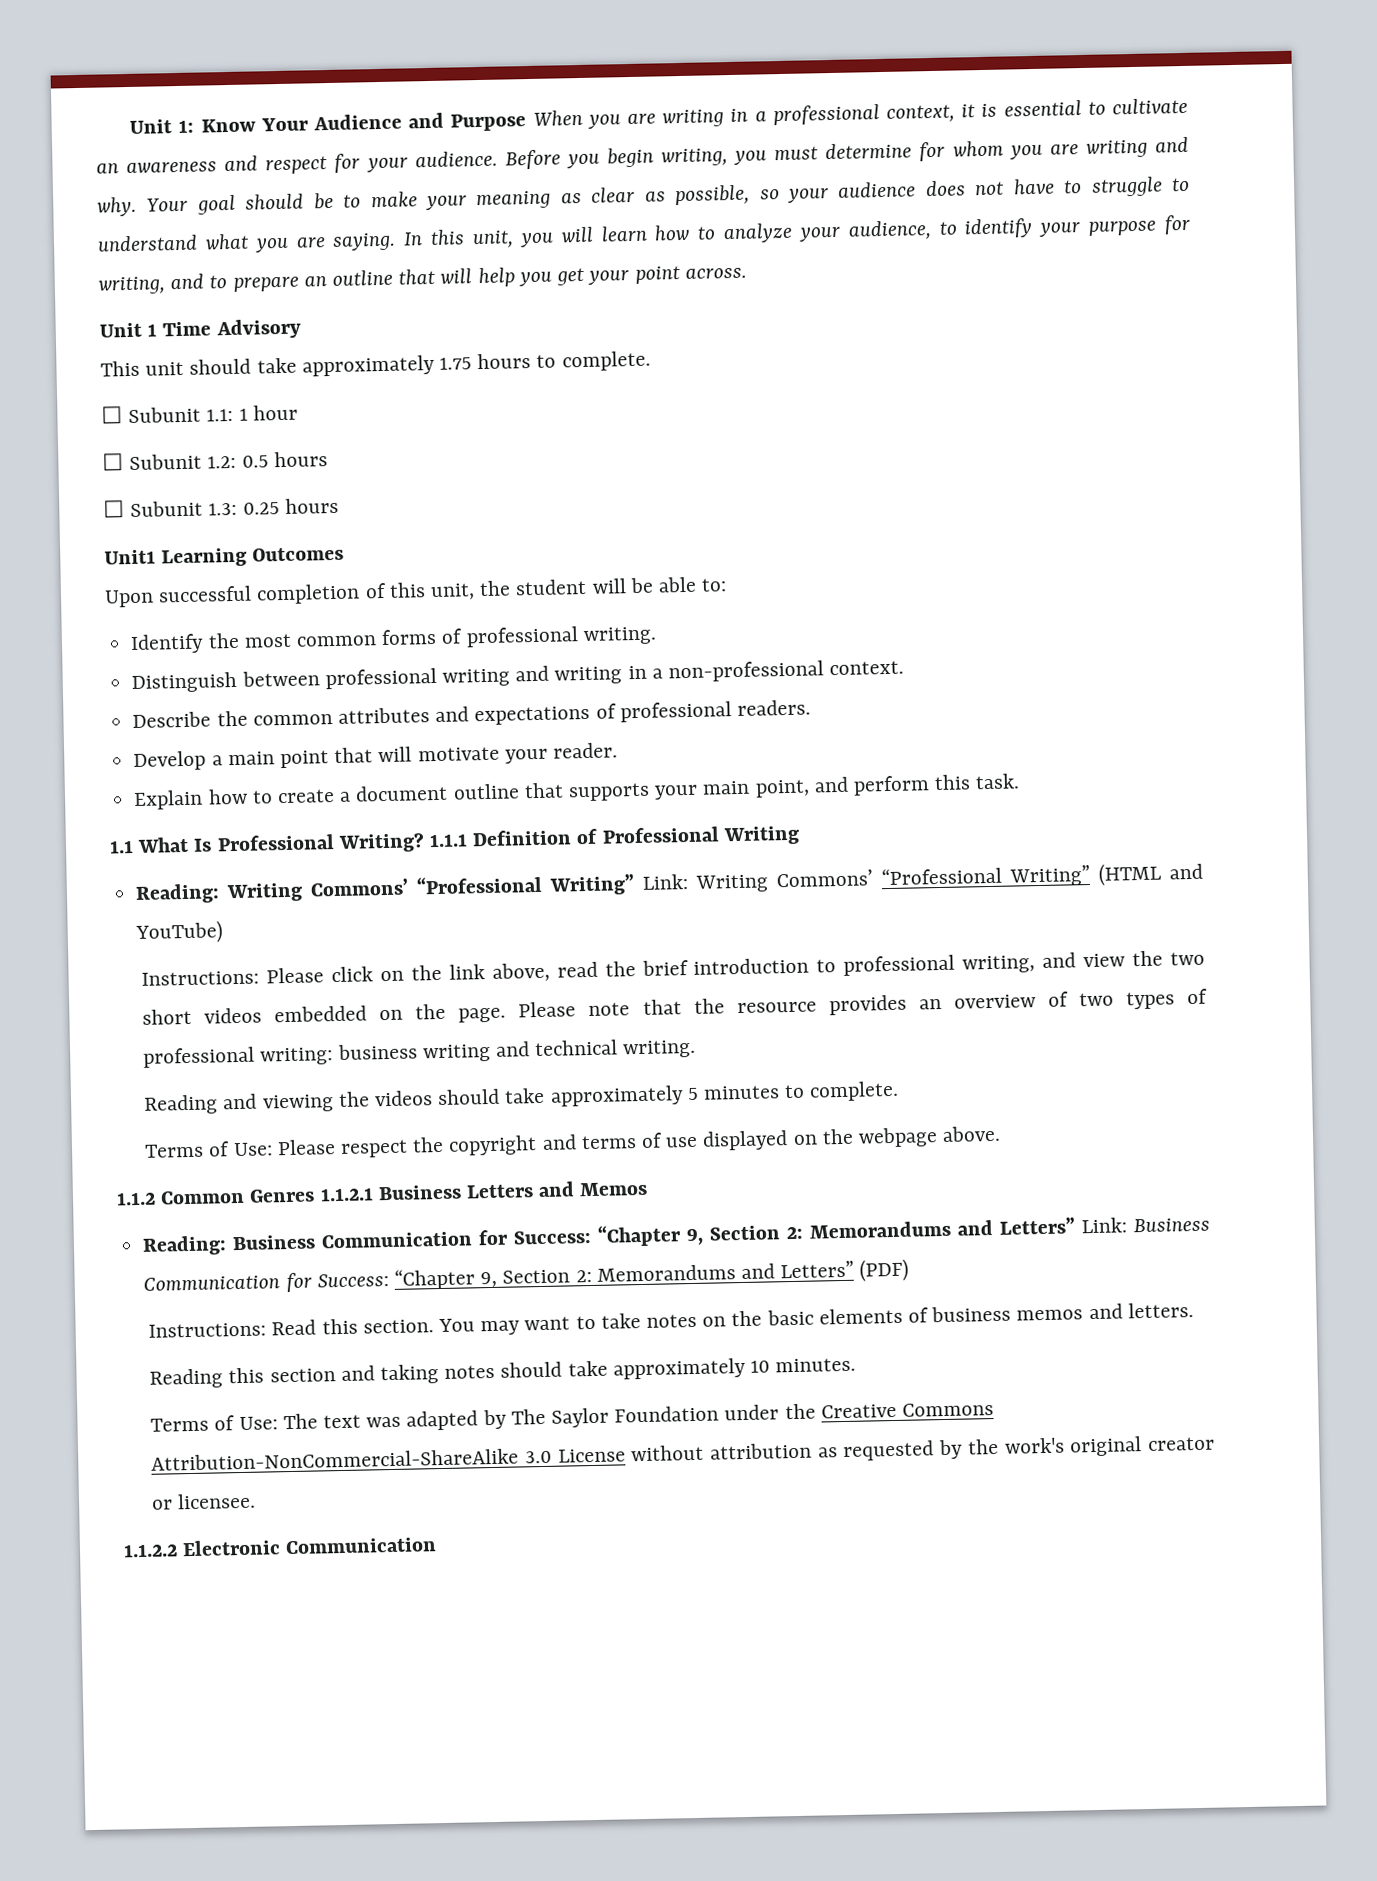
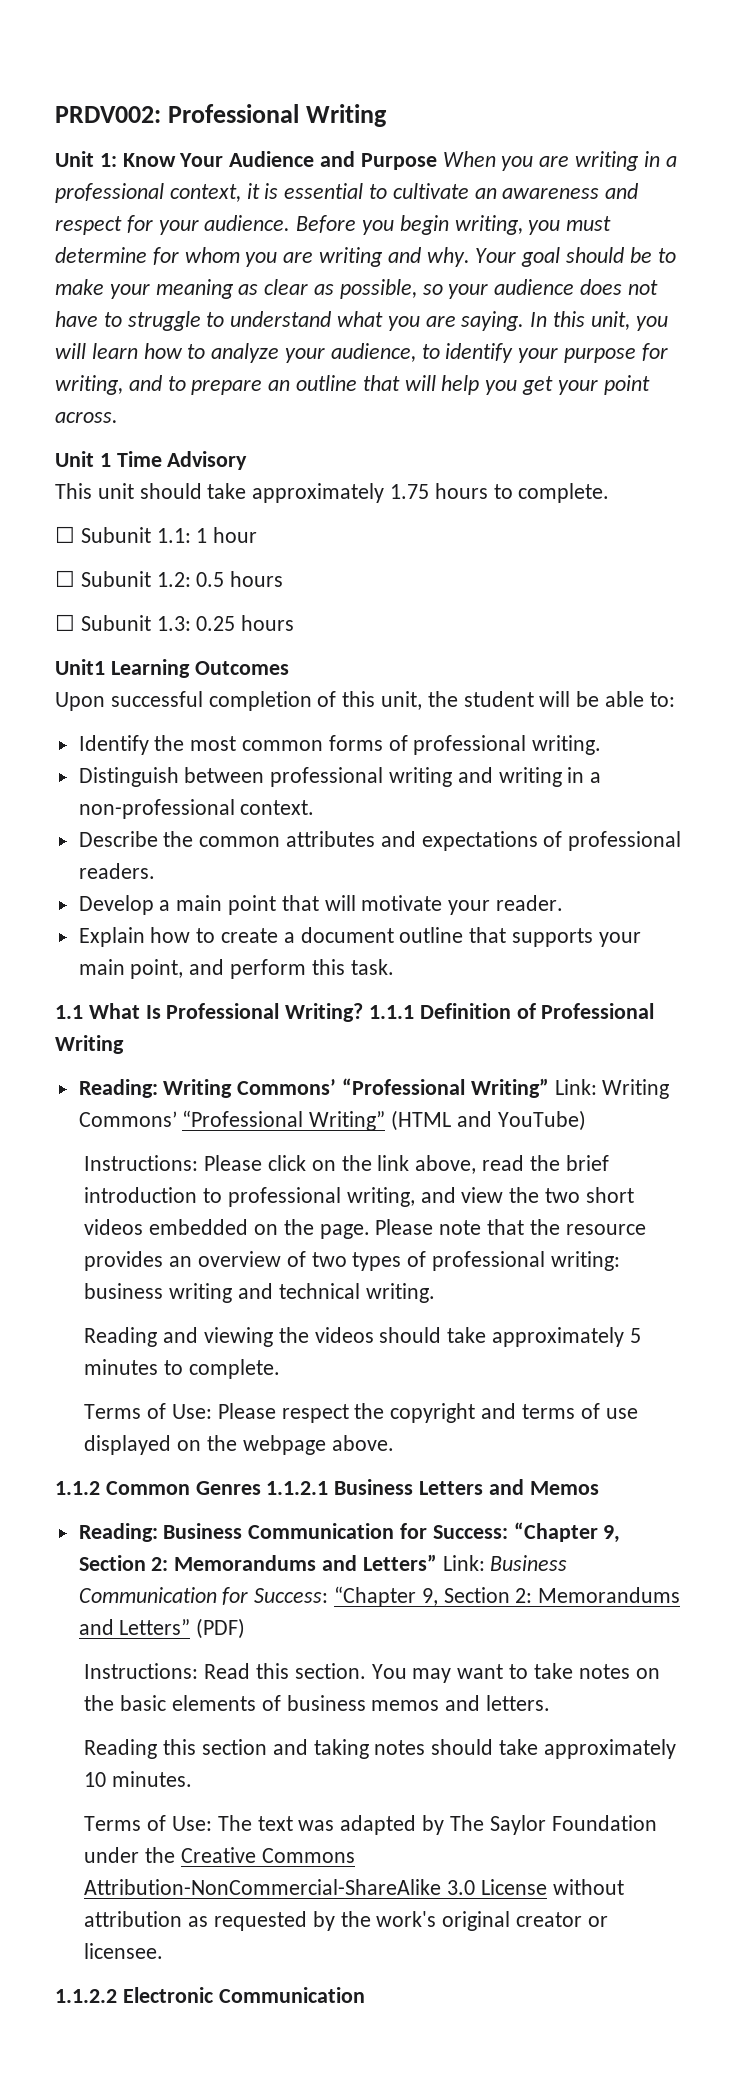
+ PRDV002: Professional Writing

